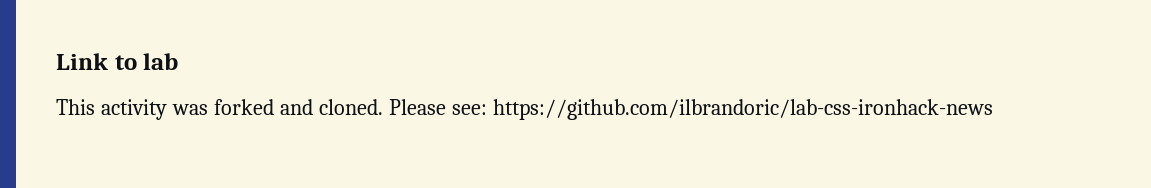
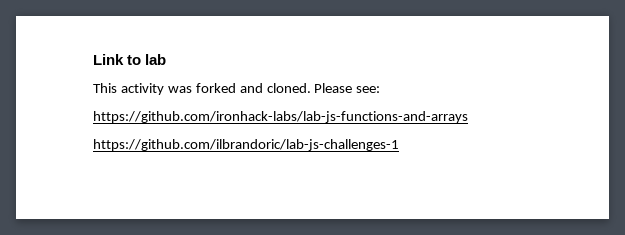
- Please see: https://github.com/ilbrandoric/lab-css-ironhack-news
+ Please see:
+ https://github.com/ironhack-labs/lab-js-functions-and-arrays
+ https://github.com/ilbrandoric/lab-js-challenges-1

